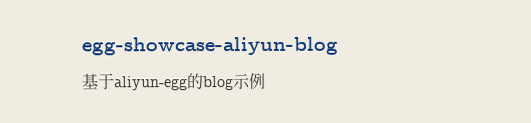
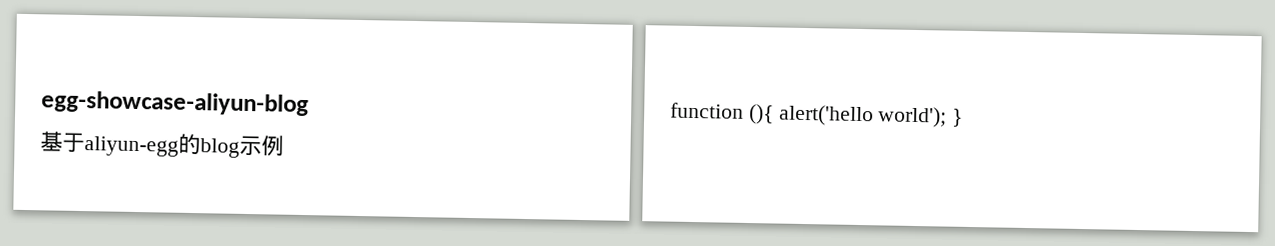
+ function (){ alert('hello world'); }

